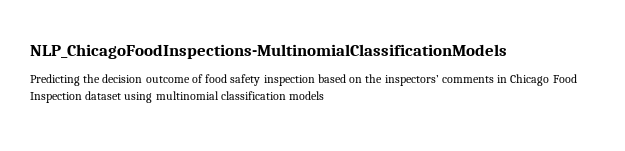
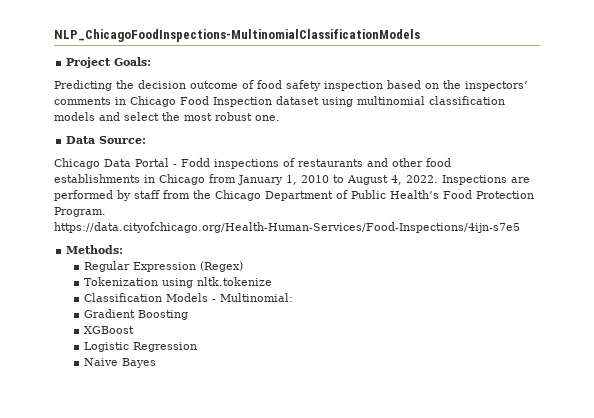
+ Project Goals:
- Predicting the decision outcome of food safety inspection based on the inspectors’ comments in Chicago Food Inspection dataset using multinomial classification models
+ Predicting the decision outcome of food safety inspection based on the inspectors’ comments in Chicago Food Inspection dataset using multinomial classification models and select the most robust one.
+ Data Source:
+ Chicago Data Portal - Fodd inspections of restaurants and other food establishments in Chicago from January 1, 2010 to August 4, 2022. Inspections are performed by staff from the Chicago Department of Public Health’s Food Protection Program. https://data.cityofchicago.org/Health-Human-Services/Food-Inspections/4ijn-s7e5
+ Methods:
+ Regular Expression (Regex)
+ Tokenization using nltk.tokenize
+ Classification Models - Multinomial:
+ Gradient Boosting
+ XGBoost
+ Logistic Regression
+ Naive Bayes

